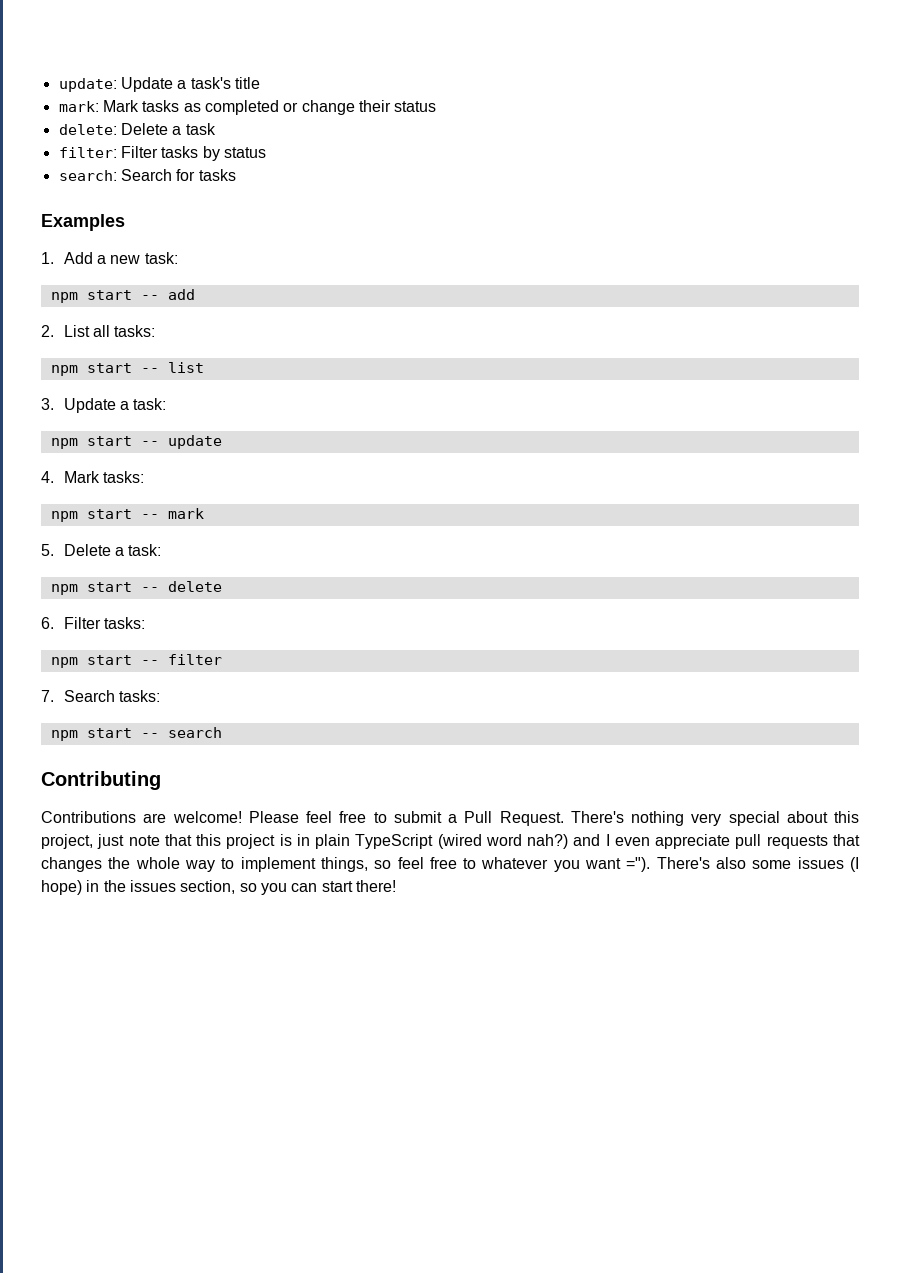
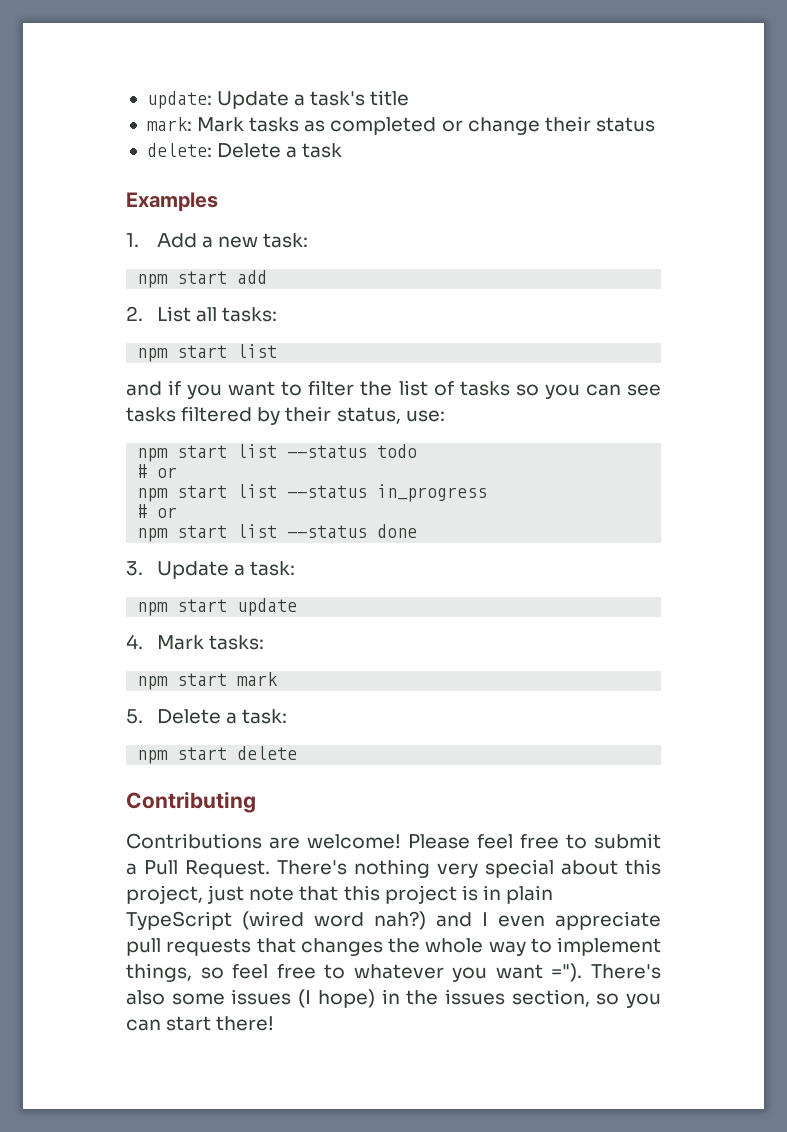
- filter: Filter tasks by status
- search: Search for tasks
- npm start -- add
+ npm start add
  2. List all tasks:
- npm start -- list
+ npm start list
+ and if you want to filter the list of tasks so you can see tasks filtered by their status, use:
+ npm start list --status todo
+ # or
+ npm start list --status in_progress
+ # or
+ npm start list --status done
- npm start -- update
+ npm start update
- npm start -- mark
+ npm start mark
- npm start -- delete
+ npm start delete
- 6. Filter tasks:
- npm start -- filter
- 7. Search tasks:
- npm start -- search

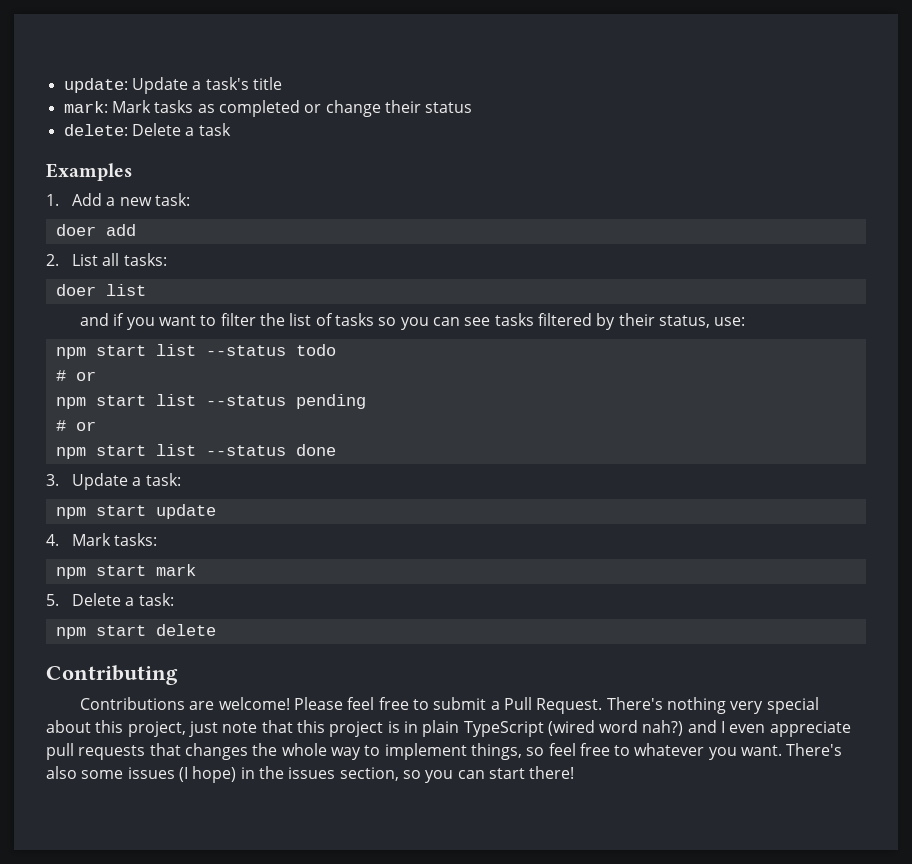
- npm start add
+ doer add
  2. List all tasks:
- npm start list
+ doer list
- npm start list --status in_progress
+ npm start list --status pending
- There's nothing very special about this project, just note that this project is in plain TypeScript (wired word nah?) and I even appreciate pull requests that changes the whole way to implement things, so feel free to whatever you want =").
+ There's nothing very special about this project, just note that this project is in plain TypeScript (wired word nah?) and I even appreciate pull requests that changes the whole way to implement things, so feel free to whatever you want.

